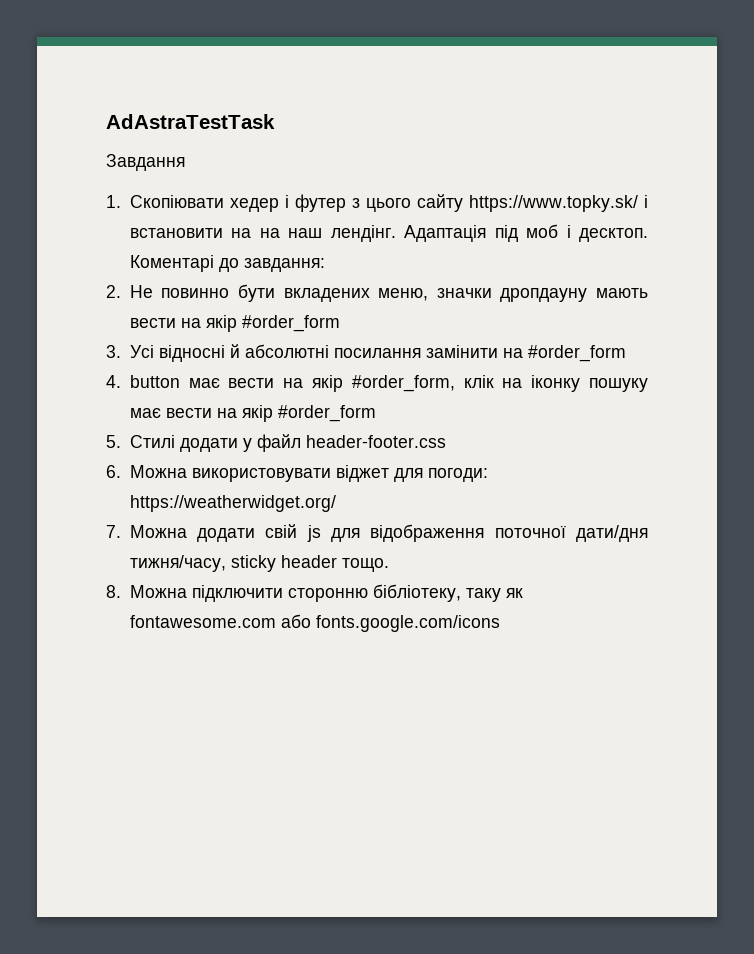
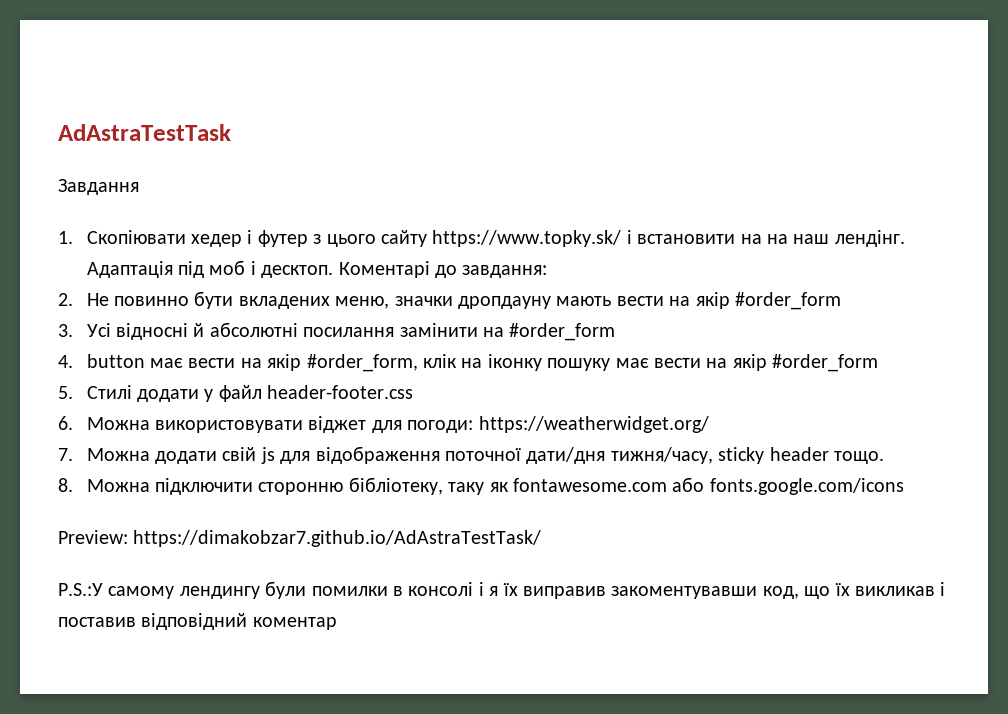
+ Preview: https://dimakobzar7.github.io/AdAstraTestTask/
+ P.S.:У самому лендингу були помилки в консолі і я їх виправив закоментувавши код, що їх викликав і поставив відповідний коментар

